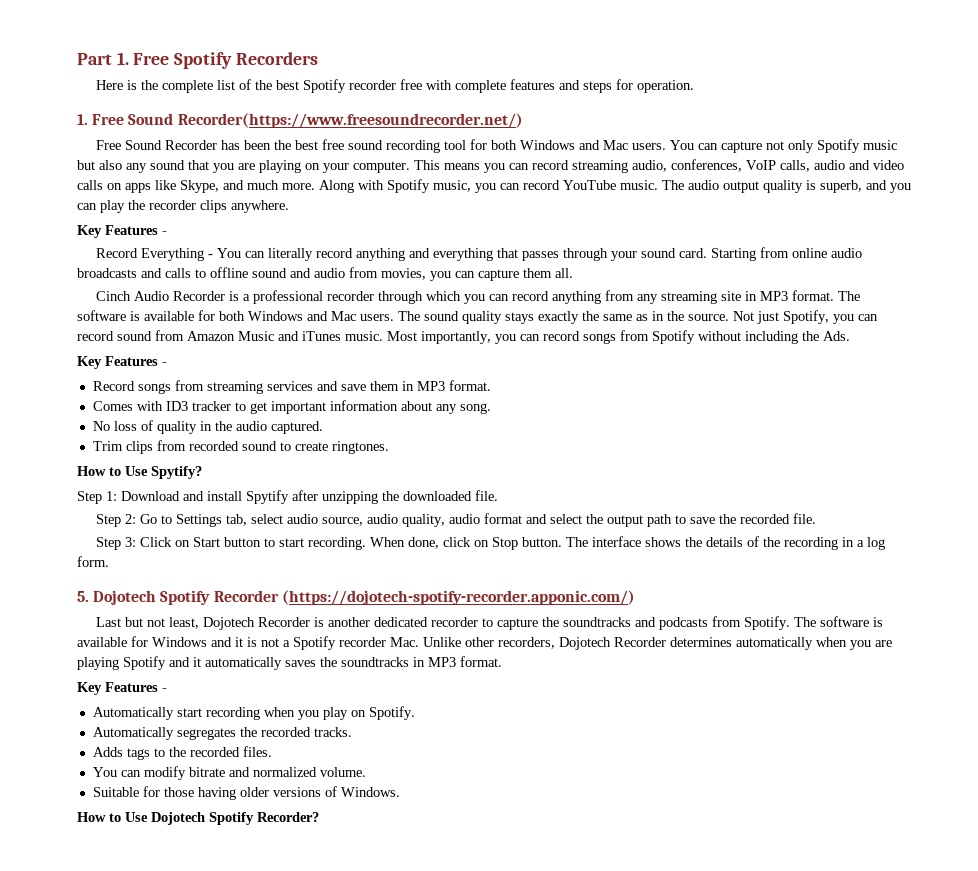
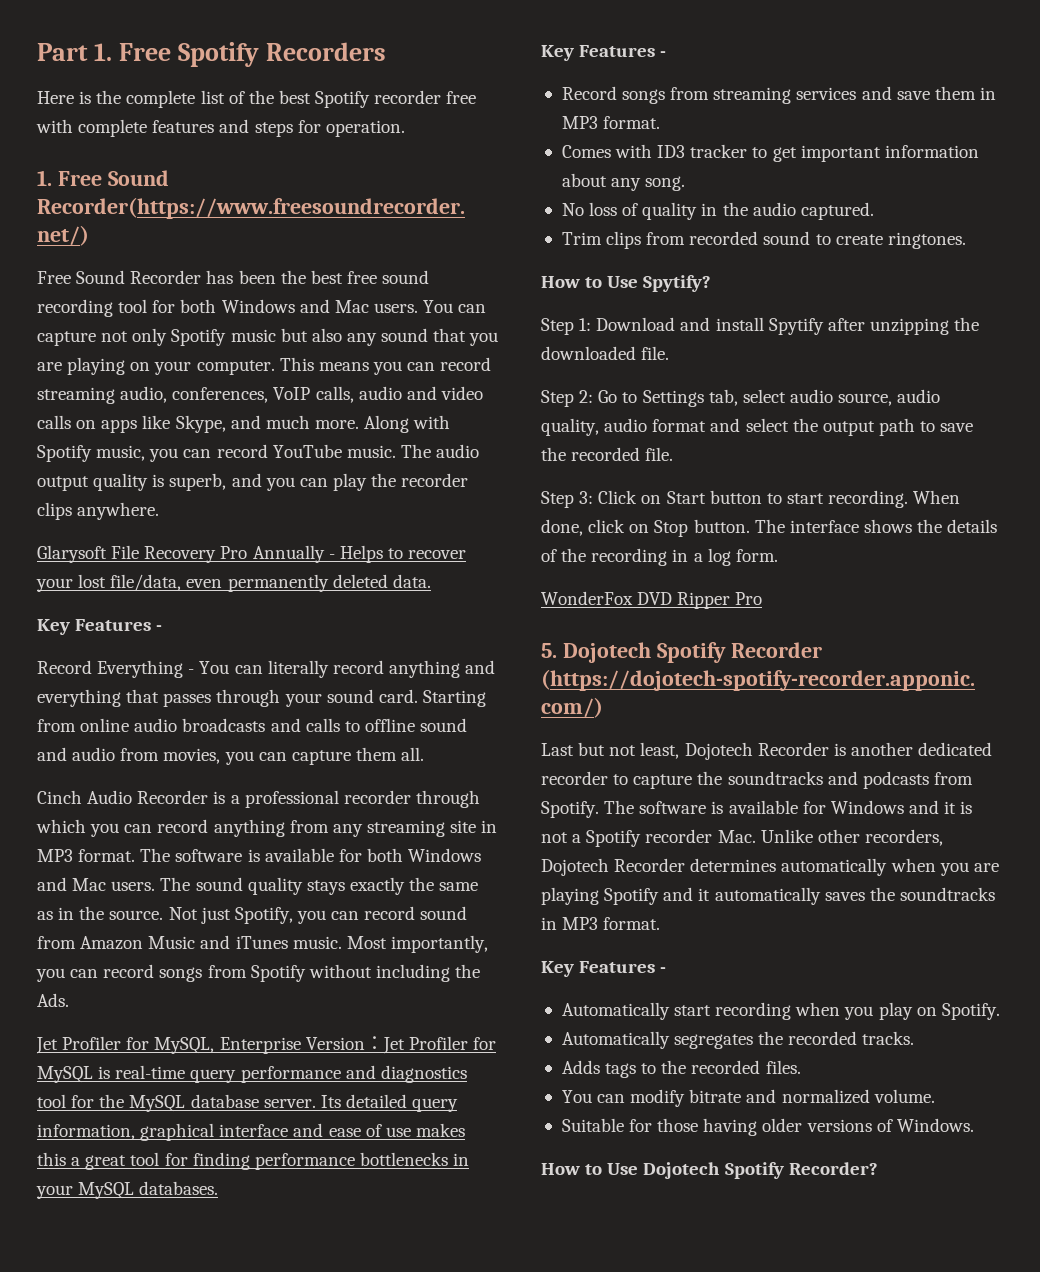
+ Glarysoft File Recovery Pro Annually - Helps to recover your lost file/data, even permanently deleted data.
+ Jet Profiler for MySQL, Enterprise Version：Jet Profiler for MySQL is real-time query performance and diagnostics tool for the MySQL database server. Its detailed query information, graphical interface and ease of use makes this a great tool for finding performance bottlenecks in your MySQL databases.
+ WonderFox DVD Ripper Pro

